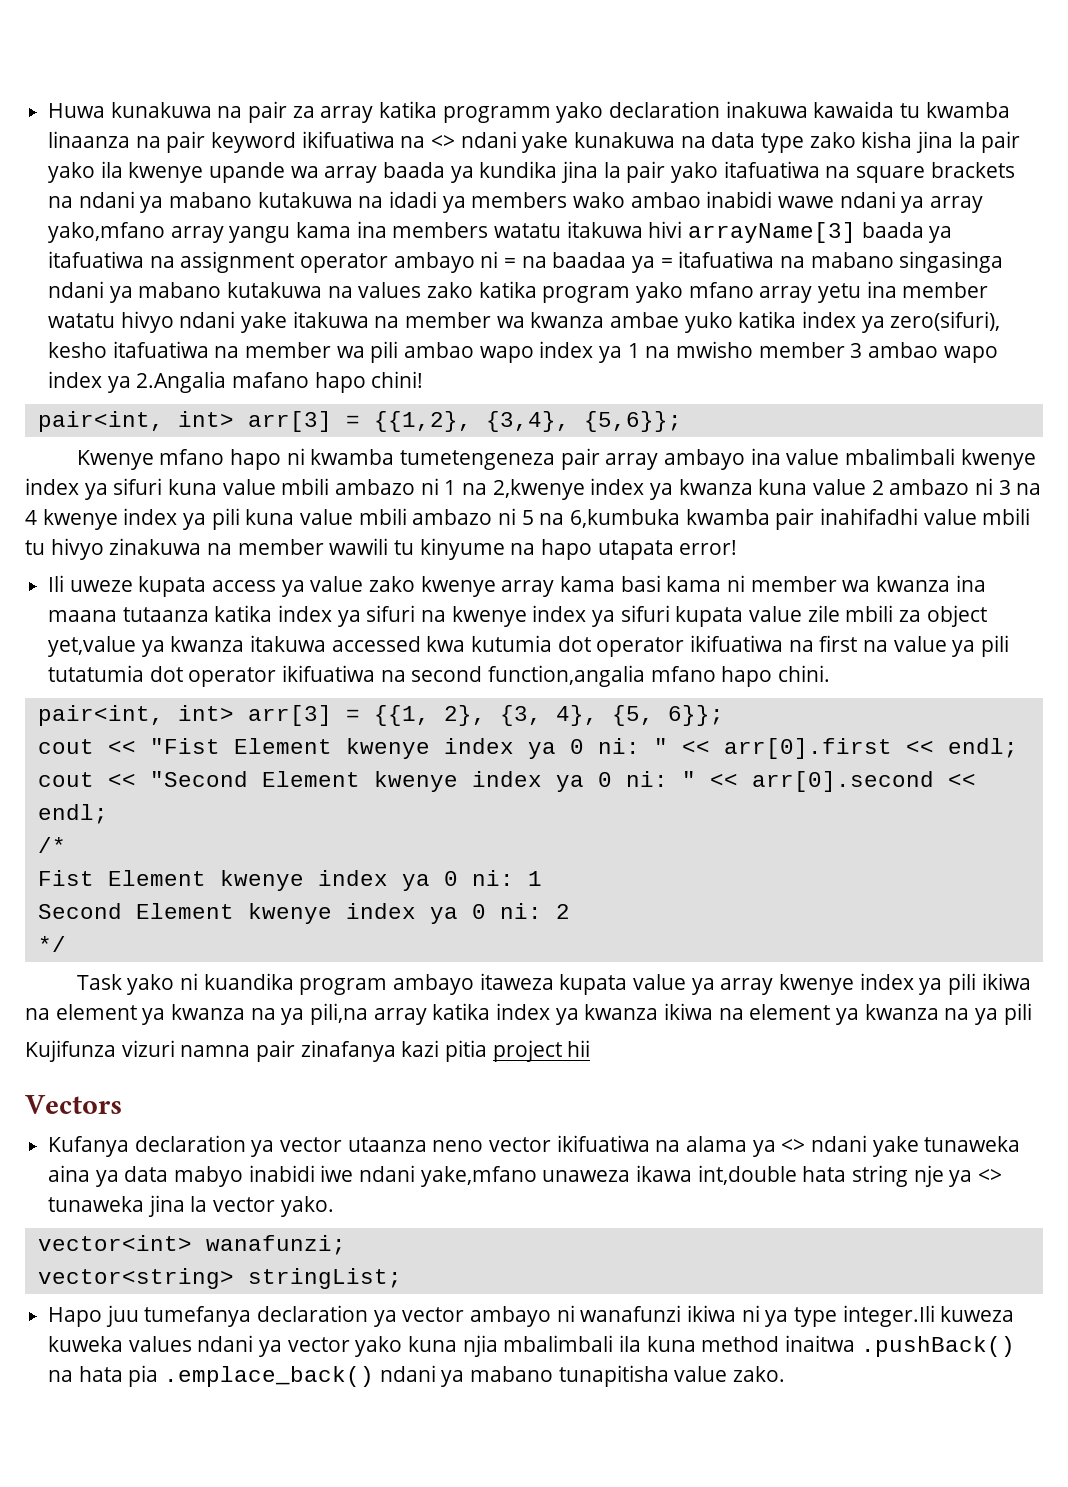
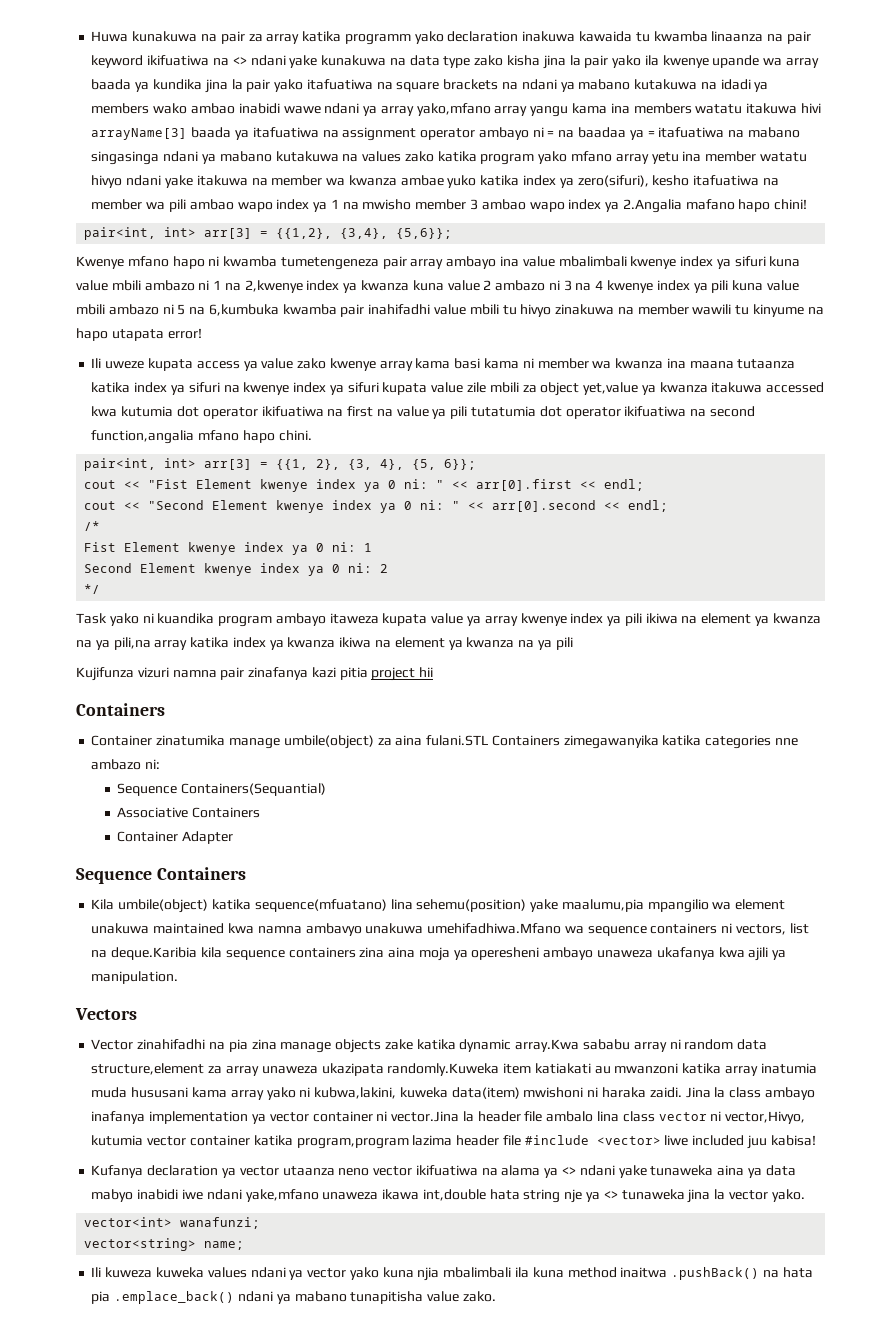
  Kujifunza vizuri namna pair zinafanya kazi pitia project hii
+ Containers
+ Container zinatumika manage umbile(object) za aina fulani.STL Containers zimegawanyika katika categories nne ambazo ni:
+ Sequence Containers(Sequantial)
+ Associative Containers
+ Container Adapter
+ Sequence Containers
+ Kila umbile(object) katika sequence(mfuatano) lina sehemu(position) yake maalumu,pia mpangilio wa element unakuwa maintained kwa namna ambavyo unakuwa umehifadhiwa.Mfano wa sequence containers ni vectors, list na deque.Karibia kila sequence containers zina aina moja ya operesheni ambayo unaweza ukafanya kwa ajili ya manipulation.
  Vectors
+ Vector zinahifadhi na pia zina manage objects zake katika dynamic array.Kwa sababu array ni random data structure,element za array unaweza ukazipata randomly.Kuweka item katiakati au mwanzoni katika array inatumia muda hususani kama array yako ni kubwa,lakini, kuweka data(item) mwishoni ni haraka zaidi. Jina la class ambayo inafanya implementation ya vector container ni vector.Jina la header file ambalo lina class vector ni vector,Hivyo, kutumia vector container katika program,program lazima header file #include <vector> liwe included juu kabisa!
- vector<string> stringList;
- Hapo juu tumefanya declaration ya vector ambayo ni wanafunzi ikiwa ni ya type integer.Ili kuweza kuweka values ndani ya vector yako kuna njia mbalimbali ila kuna method inaitwa .pushBack() na hata pia .emplace_back() ndani ya mabano tunapitisha value zako.
+ vector<string> name;
+ Ili kuweza kuweka values ndani ya vector yako kuna njia mbalimbali ila kuna method inaitwa .pushBack() na hata pia .emplace_back() ndani ya mabano tunapitisha value zako.

